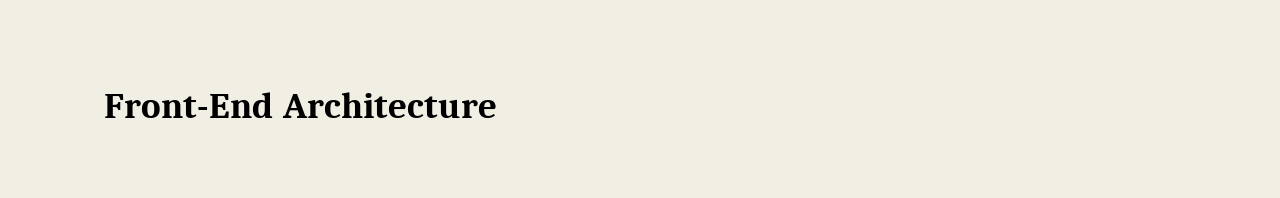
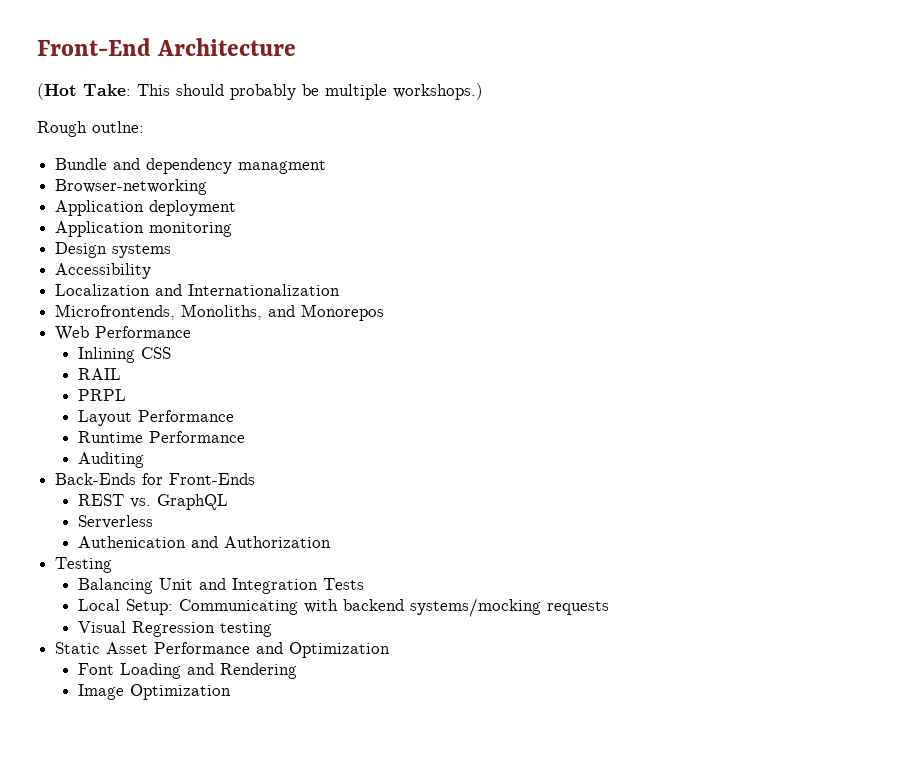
+ (Hot Take: This should probably be multiple workshops.)
+ Rough outlne:
+ Bundle and dependency managment
+ Browser-networking
+ Application deployment
+ Application monitoring
+ Design systems
+ Accessibility
+ Localization and Internationalization
+ Microfrontends, Monoliths, and Monorepos
+ Web Performance
+ Inlining CSS
+ RAIL
+ PRPL
+ Layout Performance
+ Runtime Performance
+ Auditing
+ Back-Ends for Front-Ends
+ REST vs. GraphQL
+ Serverless
+ Authenication and Authorization
+ Testing
+ Balancing Unit and Integration Tests
+ Local Setup: Communicating with backend systems/mocking requests
+ Visual Regression testing
+ Static Asset Performance and Optimization
+ Font Loading and Rendering
+ Image Optimization

